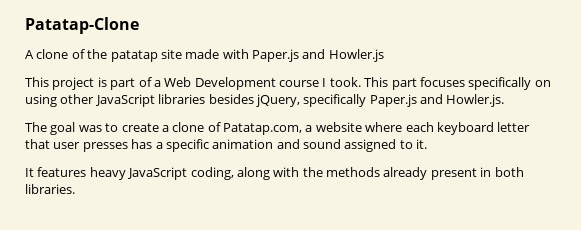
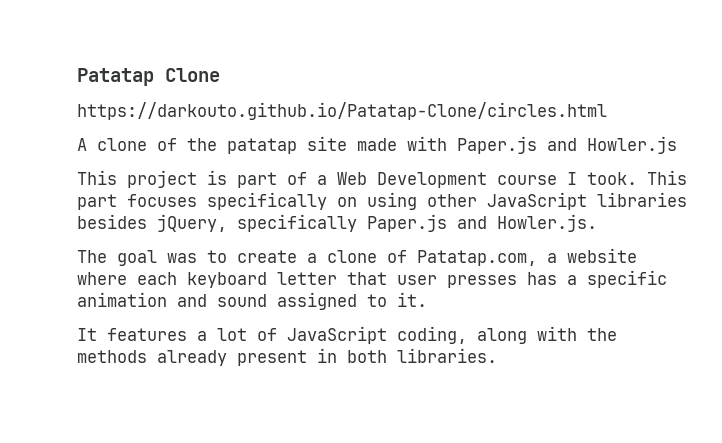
- Patatap-Clone
+ Patatap Clone
+ https://darkouto.github.io/Patatap-Clone/circles.html
- It features heavy JavaScript coding, along with the methods already present in both libraries.
+ It features a lot of JavaScript coding, along with the methods already present in both libraries.

